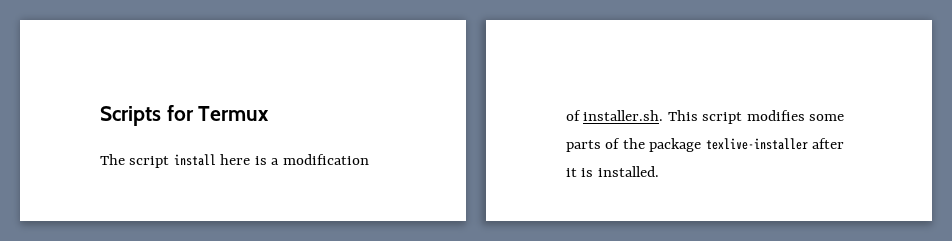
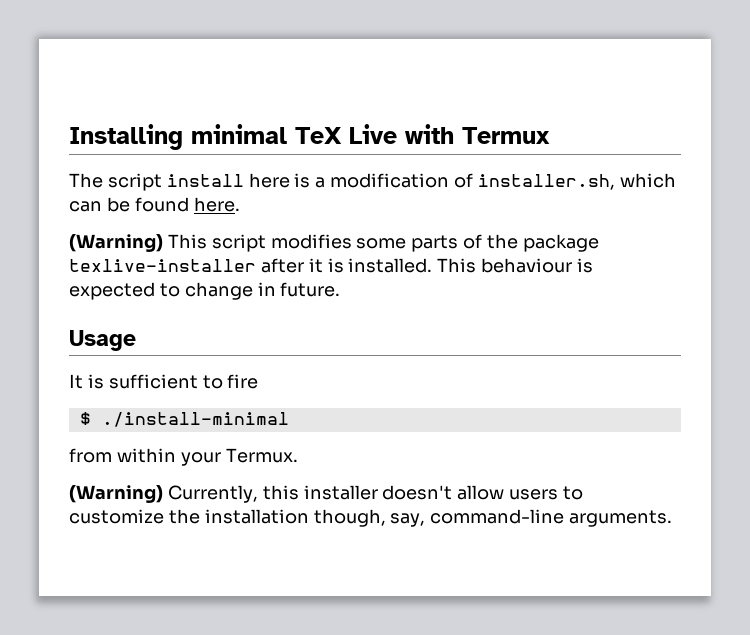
- Scripts for Termux
+ Installing minimal TeX Live with Termux
- The script install here is a modification of installer.sh. This script modifies some parts of the package texlive-installer after it is installed.
+ The script install here is a modification of installer.sh, which can be found here.
+ (Warning) This script modifies some parts of the package texlive-installer after it is installed.
+ This behaviour is expected to change in future.
+ Usage
+ It is sufficient to fire
+ $ ./install-minimal
+ from within your Termux.
+ (Warning) Currently, this installer doesn't allow users to customize the installation though, say, command-line arguments.

